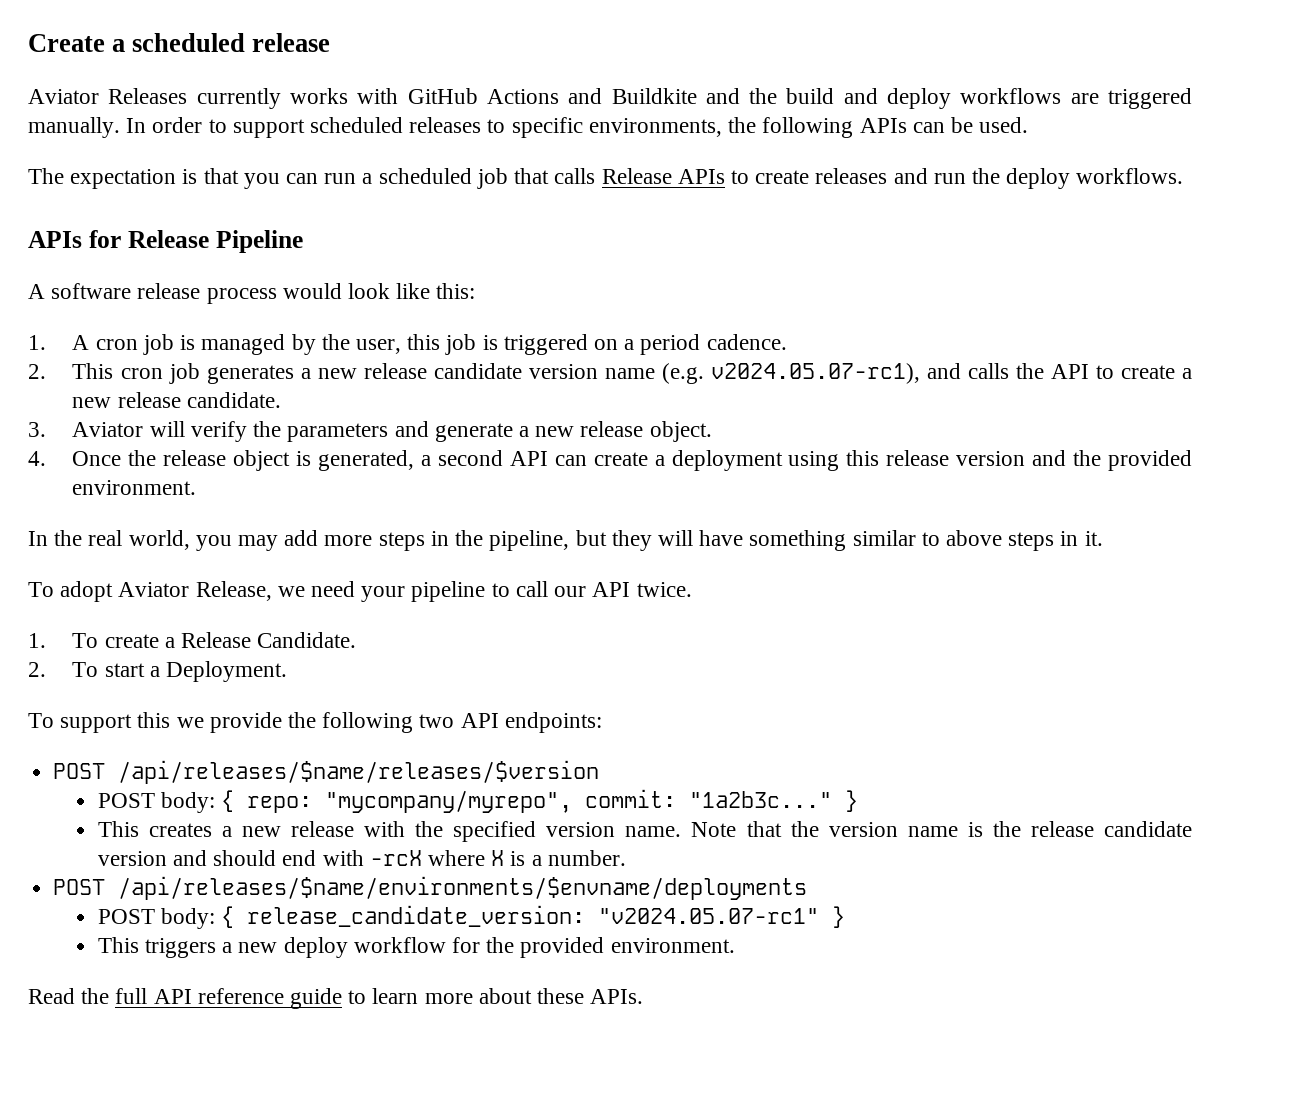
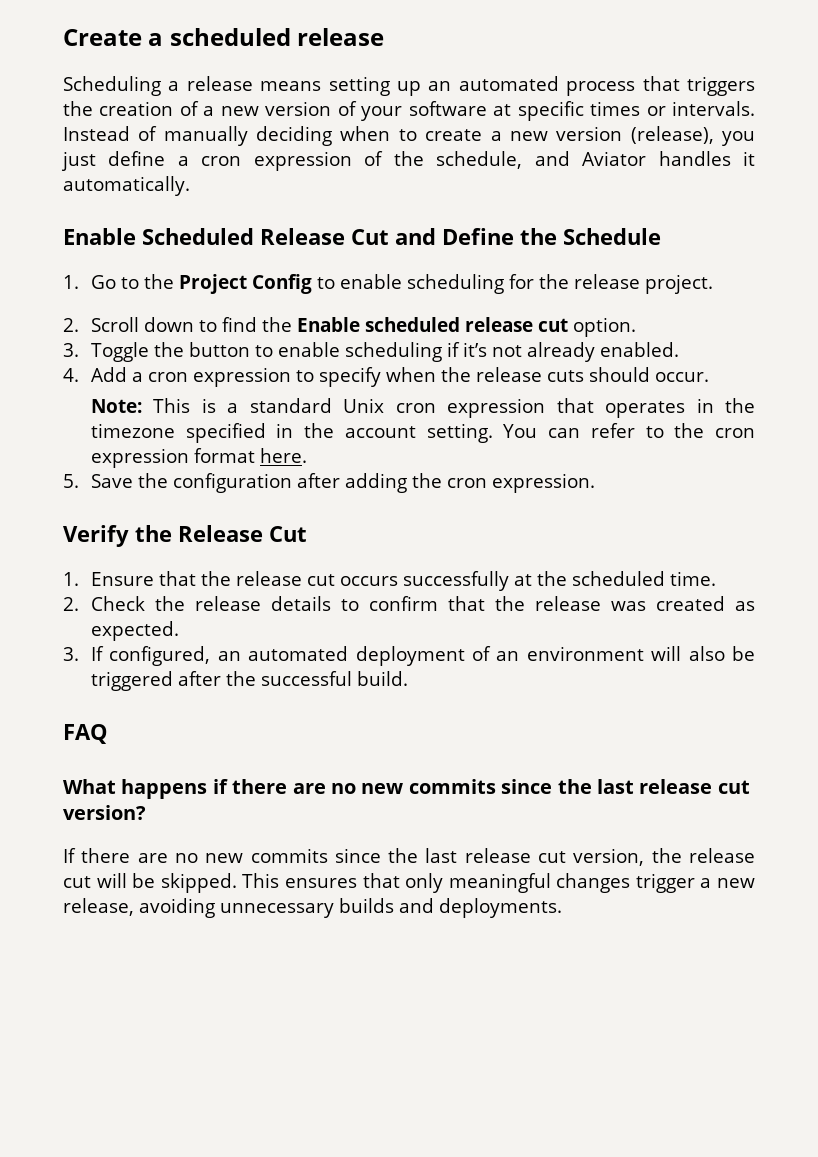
- Aviator Releases currently works with GitHub Actions and Buildkite and the build and deploy workflows are triggered manually. In order to support scheduled releases to specific environments, the following APIs can be used.
- The expectation is that you can run a scheduled job that calls Release APIs to create releases and run the deploy workflows.
- APIs for Release Pipeline
- A software release process would look like this:
- 1. A cron job is managed by the user, this job is triggered on a period cadence.
- 2. This cron job generates a new release candidate version name (e.g. v2024.05.07-rc1), and calls the API to create a new release candidate.
- 3. Aviator will verify the parameters and generate a new release object.
- 4. Once the release object is generated, a second API can create a deployment using this release version and the provided environment.
- In the real world, you may add more steps in the pipeline, but they will have something similar to above steps in it.
- To adopt Aviator Release, we need your pipeline to call our API twice.
- 1. To create a Release Candidate.
- 2. To start a Deployment.
- To support this we provide the following two API endpoints:
- POST /api/releases/$name/releases/$version
- POST body: { repo: "mycompany/myrepo", commit: "1a2b3c..." }
- This creates a new release with the specified version name. Note that the version name is the release candidate version and should end with -rcX where X is a number.
- POST /api/releases/$name/environments/$envname/deployments
- POST body: { release_candidate_version: "v2024.05.07-rc1" }
- This triggers a new deploy workflow for the provided environment.
- Read the full API reference guide to learn more about these APIs.
+ Scheduling a release means setting up an automated process that triggers the creation of a new version of your software at specific times or intervals. Instead of manually deciding when to create a new version (release), you just define a cron expression of the schedule, and Aviator handles it automatically.
+ Enable Scheduled Release Cut and Define the Schedule
+ 1. Go to the Project Config to enable scheduling for the release project.
+ 2. Scroll down to find the Enable scheduled release cut option.
+ 3. Toggle the button to enable scheduling if it’s not already enabled.
+ 4. Add a cron expression to specify when the release cuts should occur.
+ Note: This is a standard Unix cron expression that operates in the timezone specified in the account setting. You can refer to the cron expression format here.
+ 5. Save the configuration after adding the cron expression.
+ Verify the Release Cut
+ 1. Ensure that the release cut occurs successfully at the scheduled time.
+ 2. Check the release details to confirm that the release was created as expected.
+ 3. If configured, an automated deployment of an environment will also be triggered after the successful build.
+ FAQ
+ What happens if there are no new commits since the last release cut version?
+ If there are no new commits since the last release cut version, the release cut will be skipped. This ensures that only meaningful changes trigger a new release, avoiding unnecessary builds and deployments.

